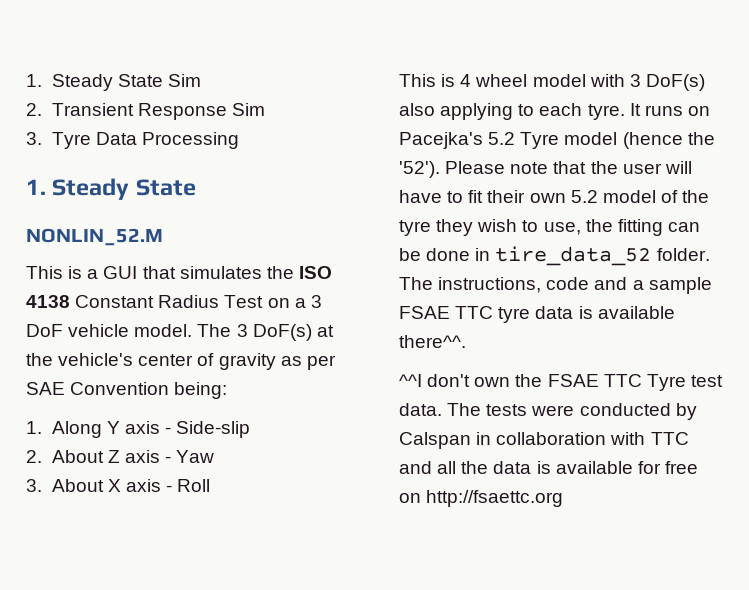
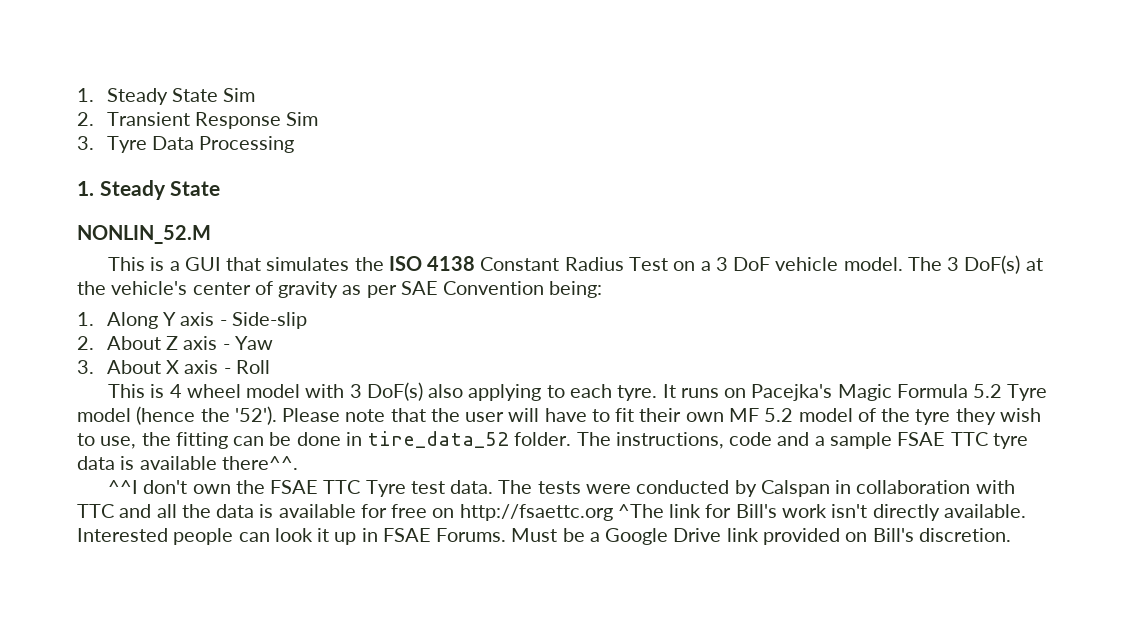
- It runs on Pacejka's 5.2 Tyre model (hence the '52').
+ It runs on Pacejka's Magic Formula 5.2 Tyre model (hence the '52').
- Please note that the user will have to fit their own 5.2 model of the tyre they wish to use, the fitting can be done in tire_data_52 folder.
+ Please note that the user will have to fit their own MF 5.2 model of the tyre they wish to use, the fitting can be done in tire_data_52 folder.
- The tests were conducted by Calspan in collaboration with TTC and all the data is available for free on http://fsaettc.org
+ The tests were conducted by Calspan in collaboration with TTC and all the data is available for free on http://fsaettc.org ^The link for Bill's work isn't directly available. Interested people can look it up in FSAE Forums. Must be a Google Drive link provided on Bill's discretion.

